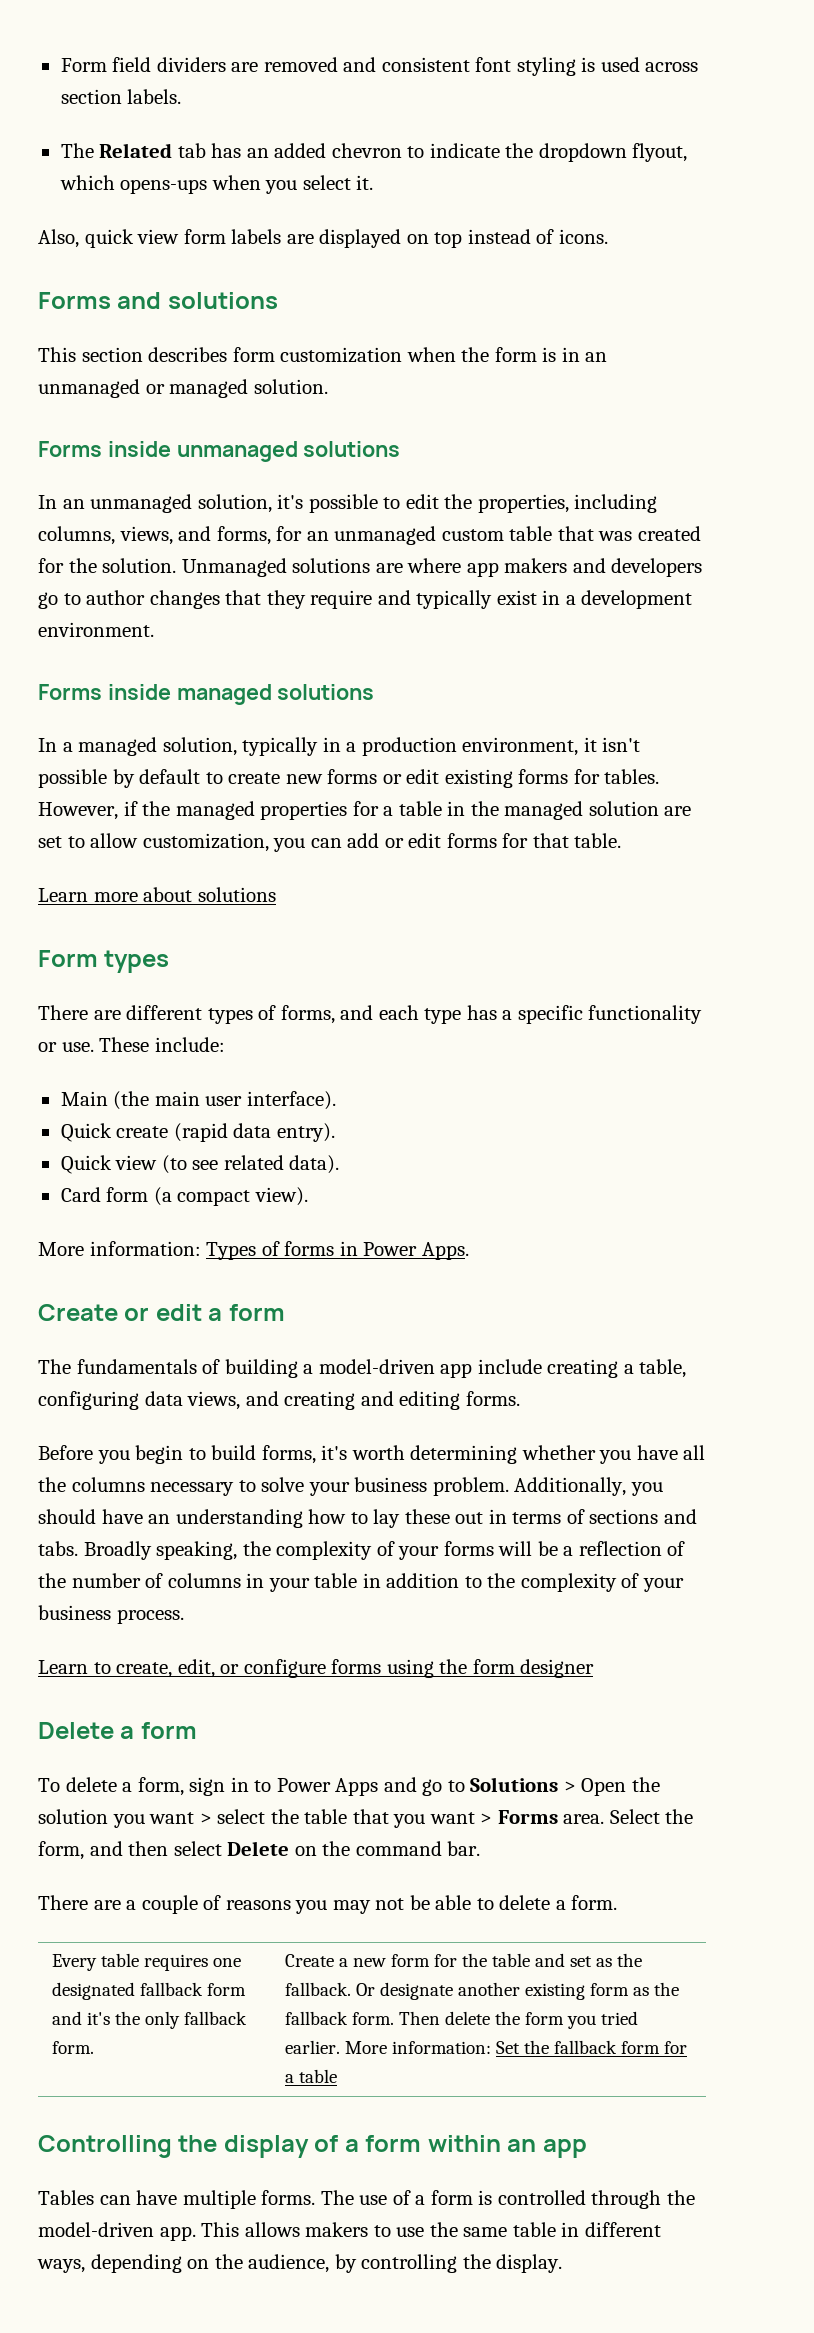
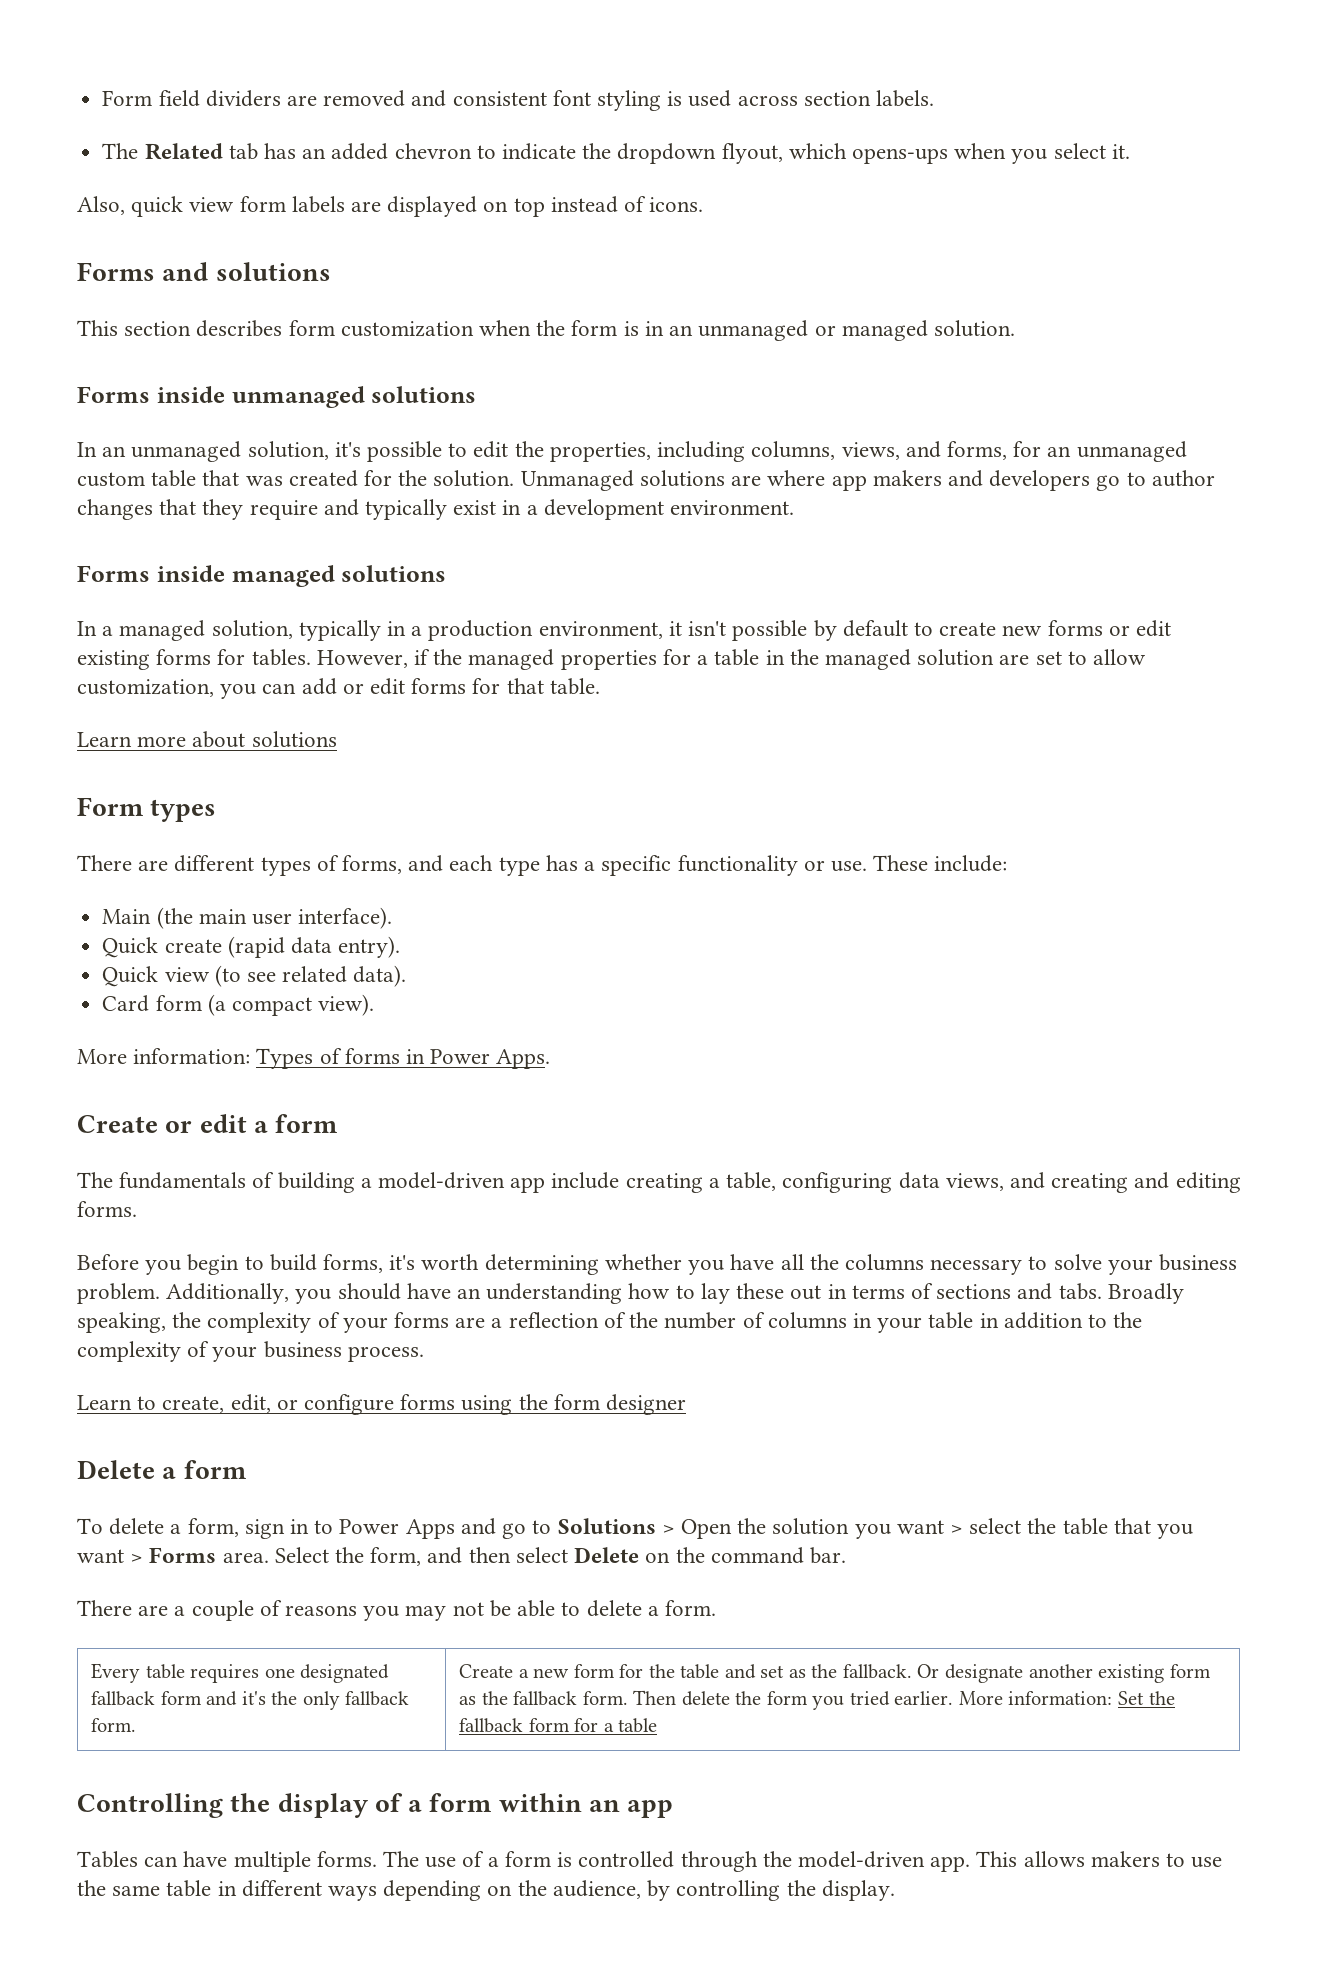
- Broadly speaking, the complexity of your forms will be a reflection of the number of columns in your table in addition to the complexity of your business process.
+ Broadly speaking, the complexity of your forms are a reflection of the number of columns in your table in addition to the complexity of your business process.
- This allows makers to use the same table in different ways, depending on the audience, by controlling the display.
+ This allows makers to use the same table in different ways depending on the audience, by controlling the display.

